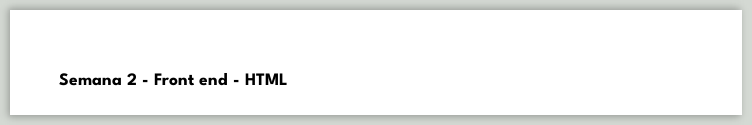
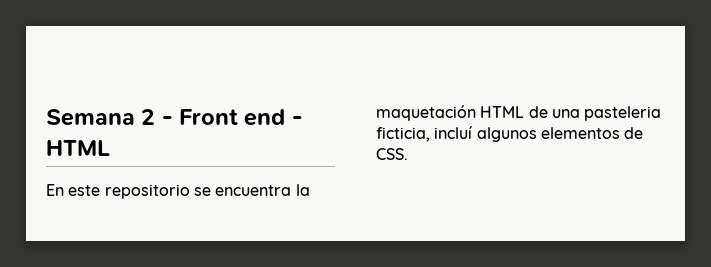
+ En este repositorio se encuentra la maquetación HTML de una pasteleria ficticia, incluí algunos elementos de CSS.

